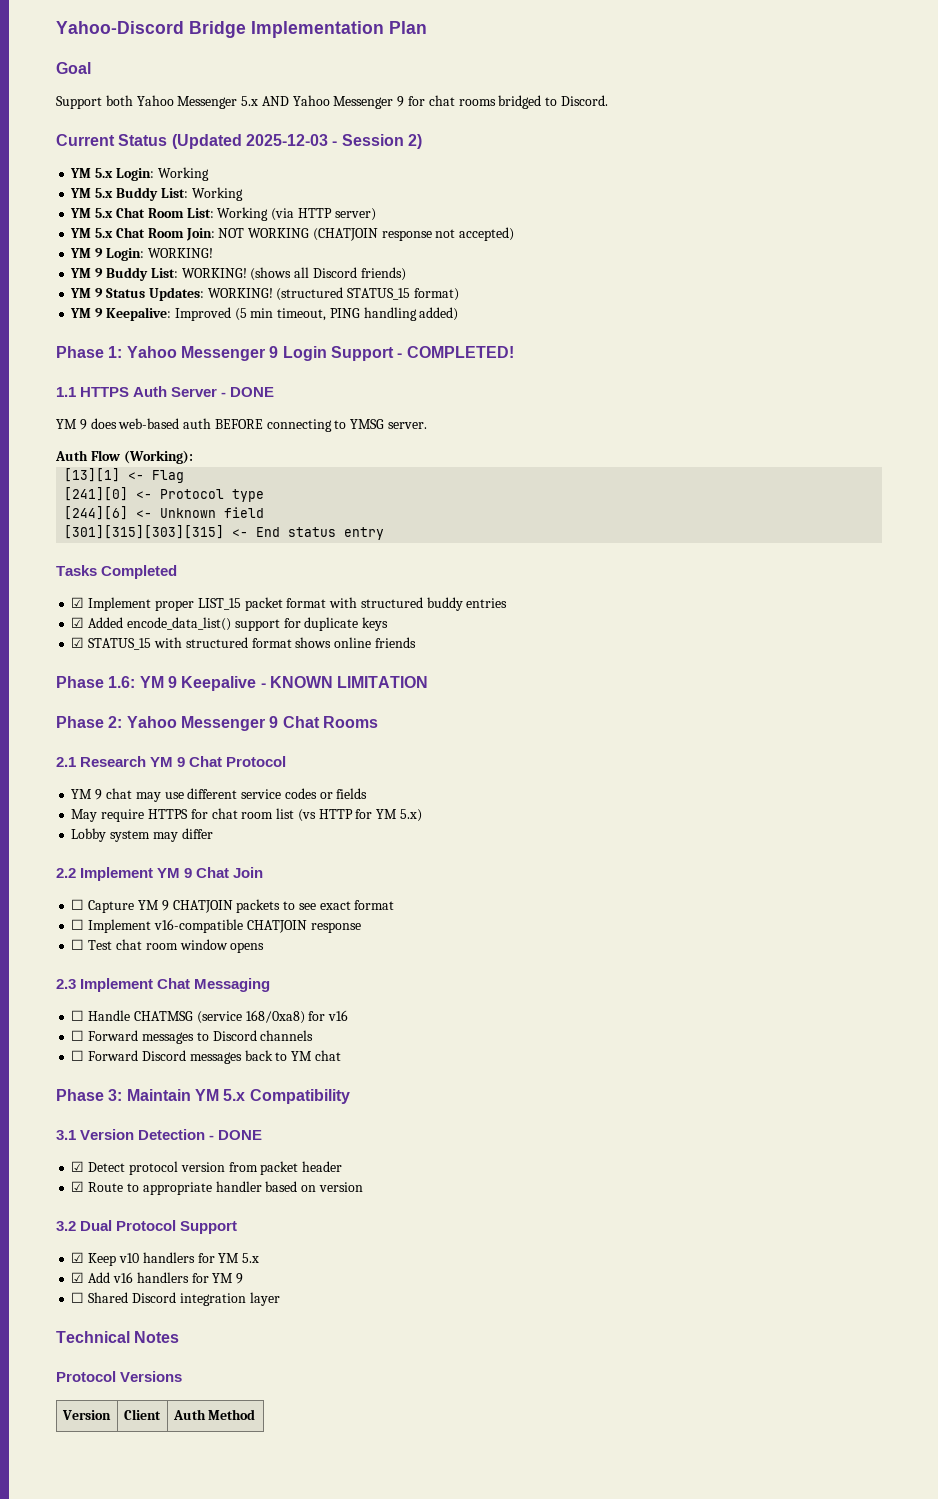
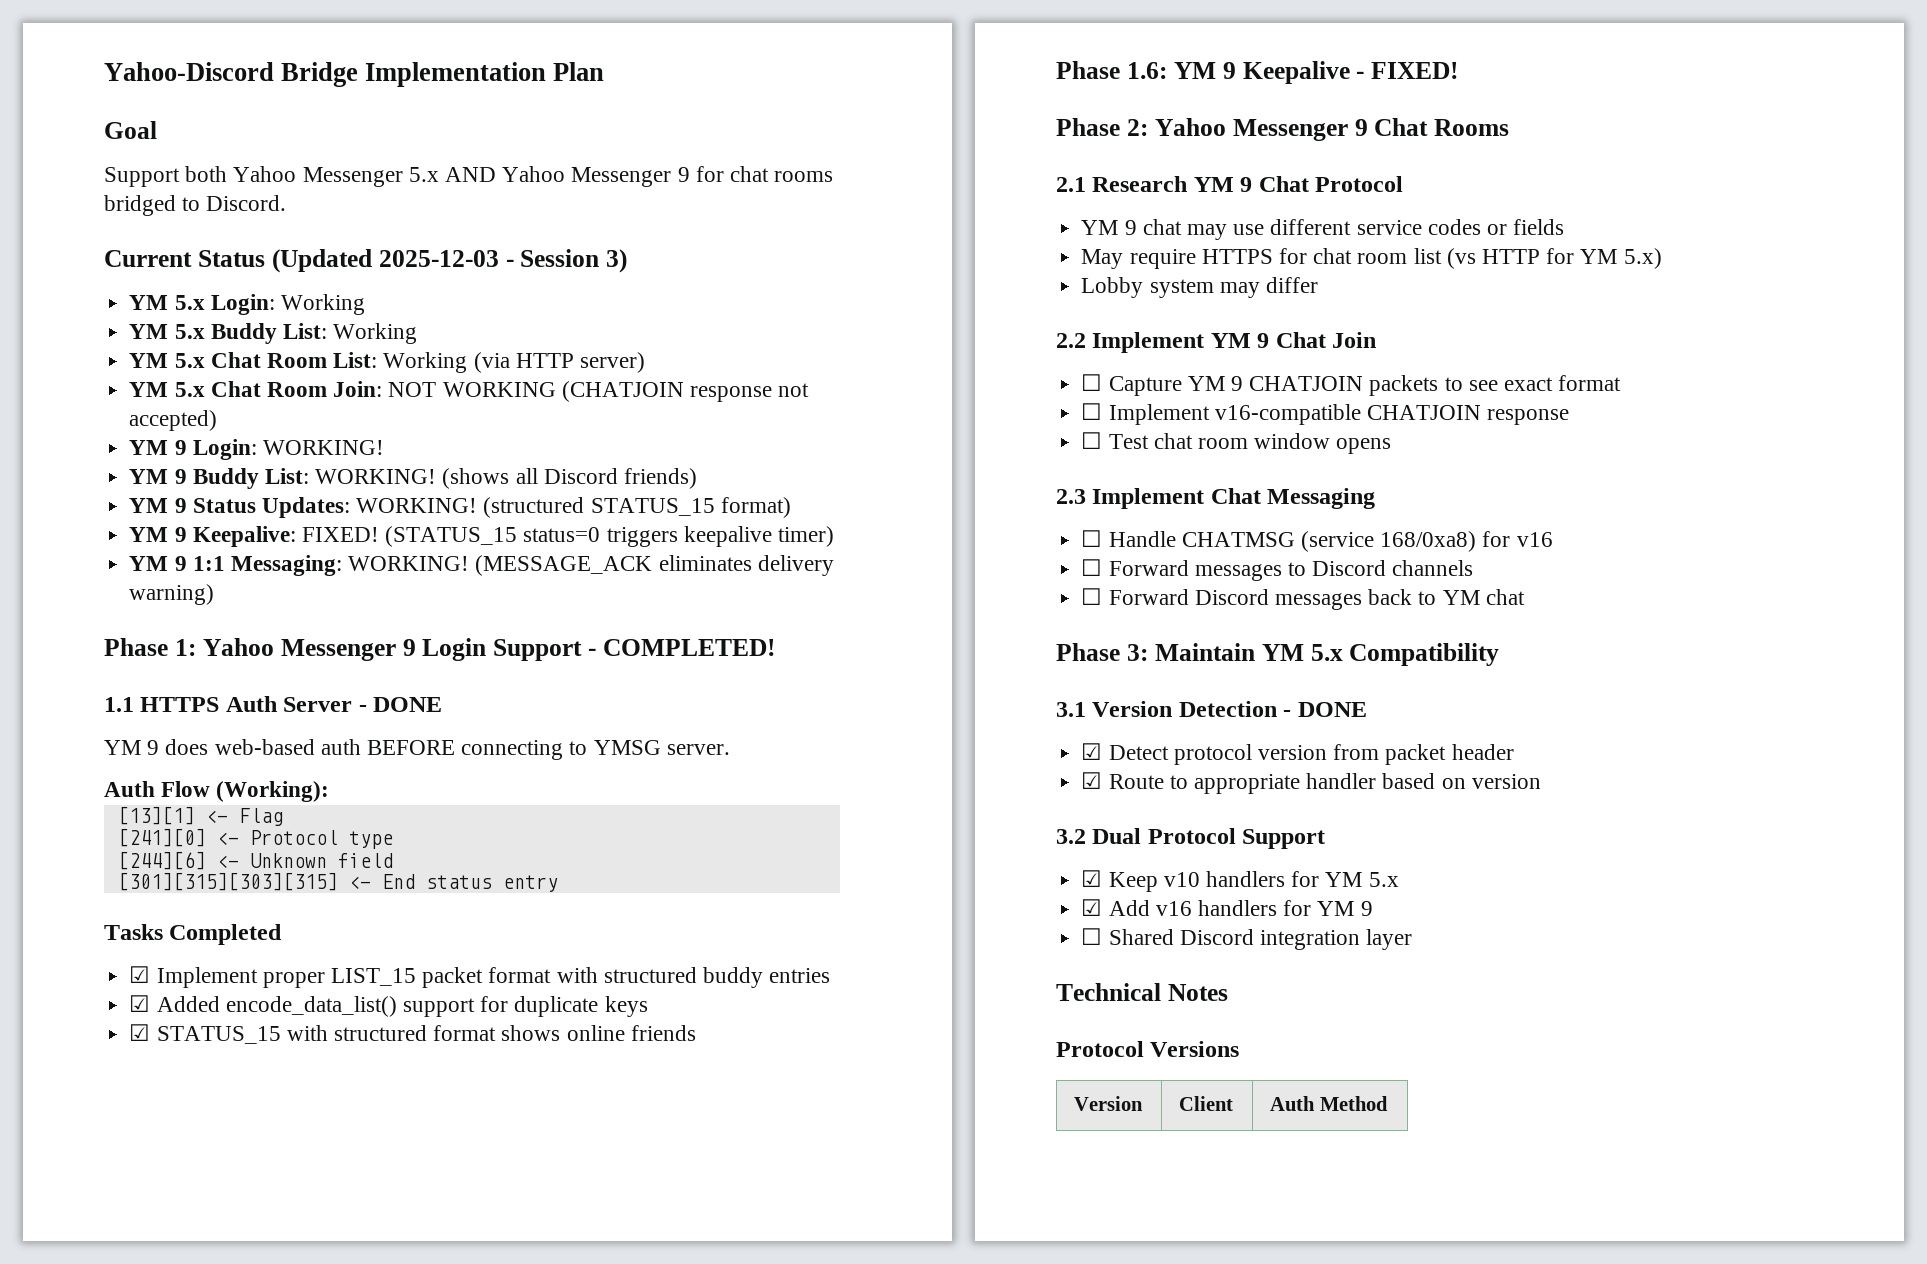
- Current Status (Updated 2025-12-03 - Session 2)
+ Current Status (Updated 2025-12-03 - Session 3)
- YM 9 Keepalive: Improved (5 min timeout, PING handling added)
+ YM 9 Keepalive: FIXED! (STATUS_15 status=0 triggers keepalive timer)
+ YM 9 1:1 Messaging: WORKING! (MESSAGE_ACK eliminates delivery warning)
- Phase 1.6: YM 9 Keepalive - KNOWN LIMITATION
+ Phase 1.6: YM 9 Keepalive - FIXED!

